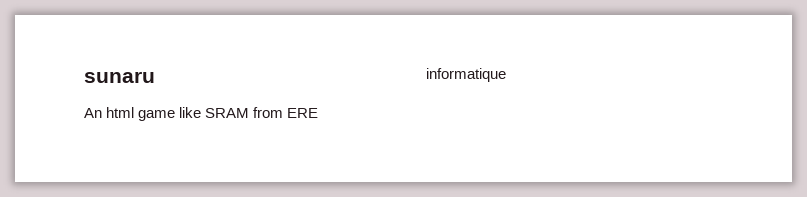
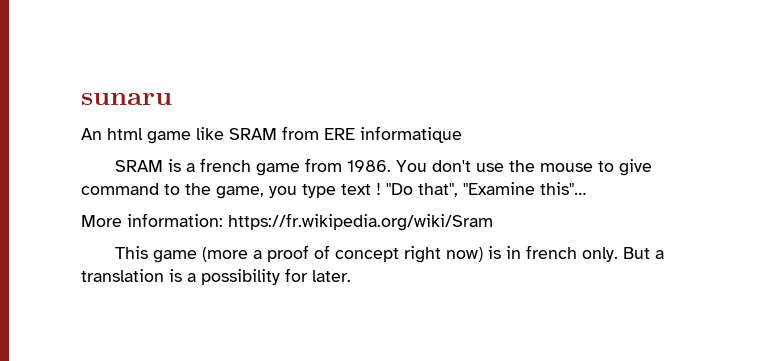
+ SRAM is a french game from 1986. You don't use the mouse to give command to the game, you type text ! "Do that", "Examine this"…
+ More information: https://fr.wikipedia.org/wiki/Sram
+ This game (more a proof of concept right now) is in french only. But a translation is a possibility for later.

